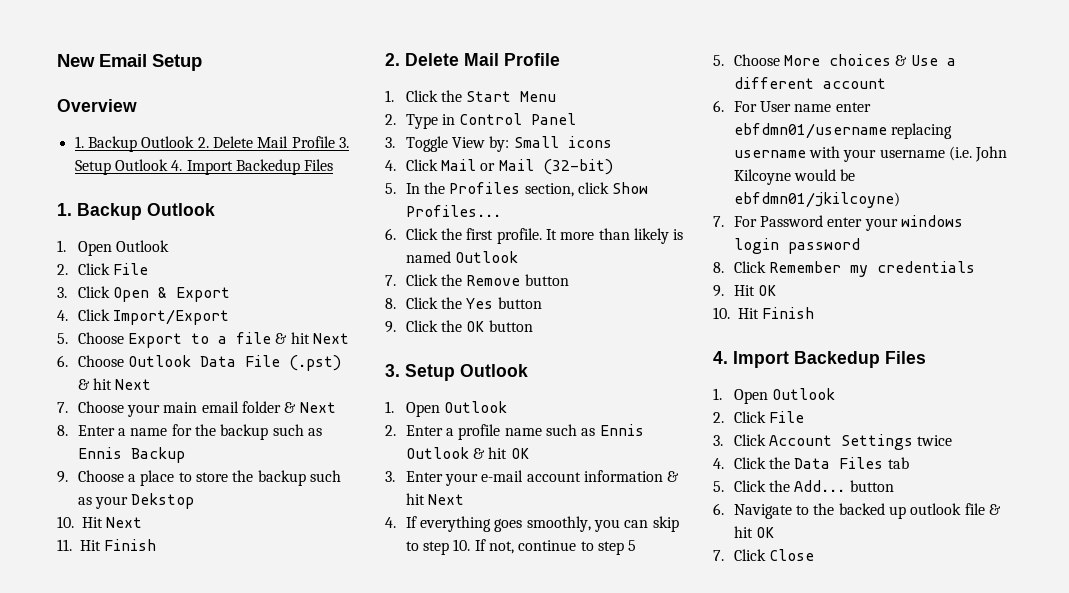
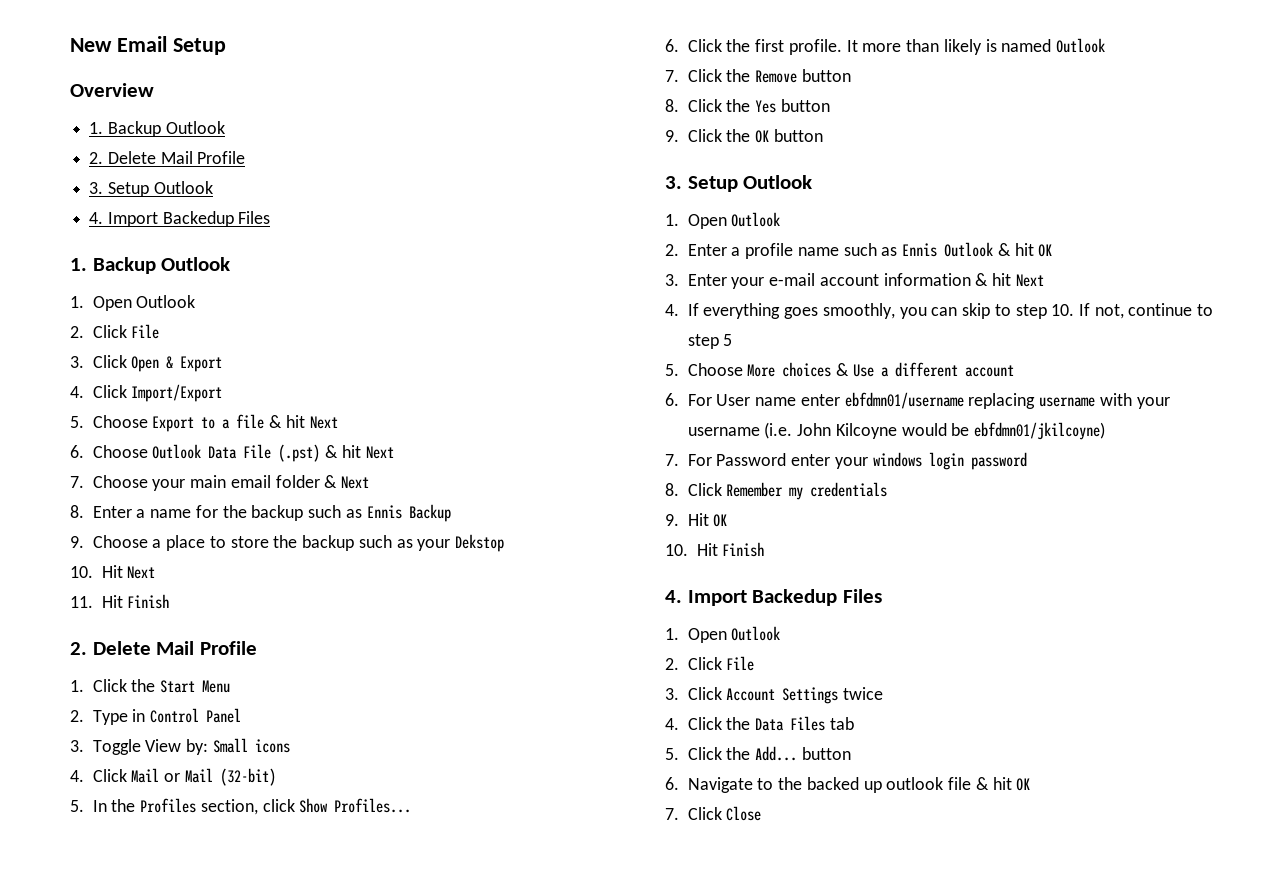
  Overview
- 1. Backup Outlook 2. Delete Mail Profile 3. Setup Outlook 4. Import Backedup Files
+ 1. Backup Outlook
+ 2. Delete Mail Profile
+ 3. Setup Outlook
+ 4. Import Backedup Files

